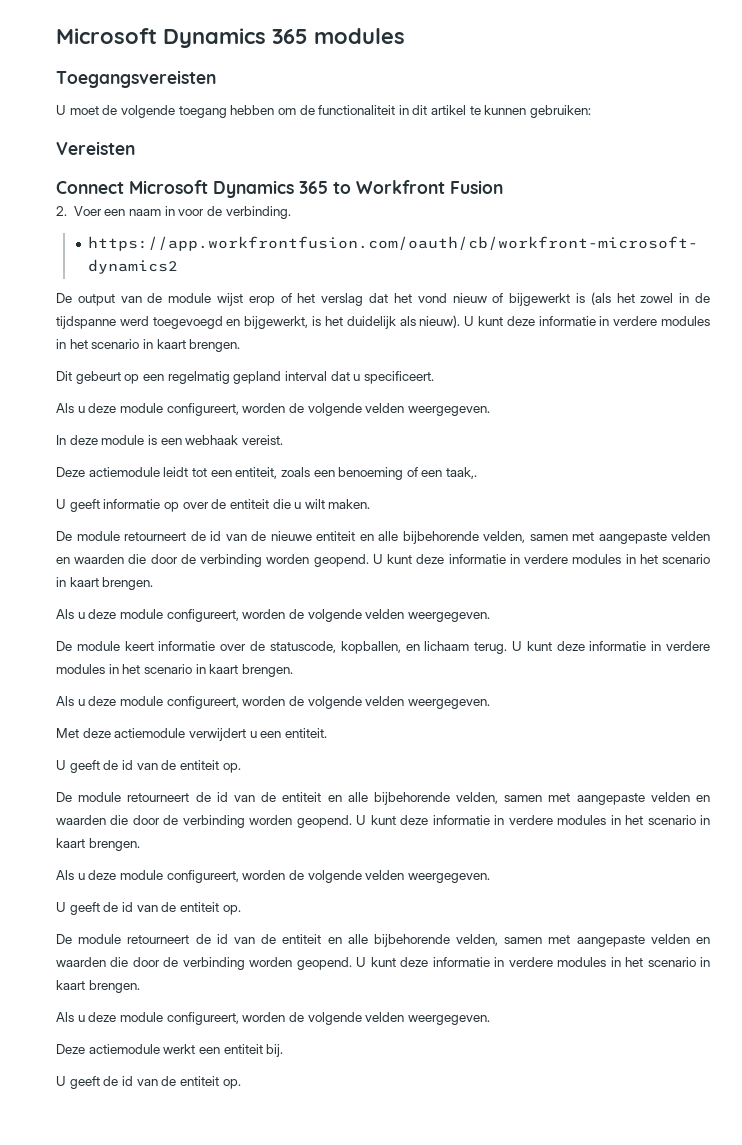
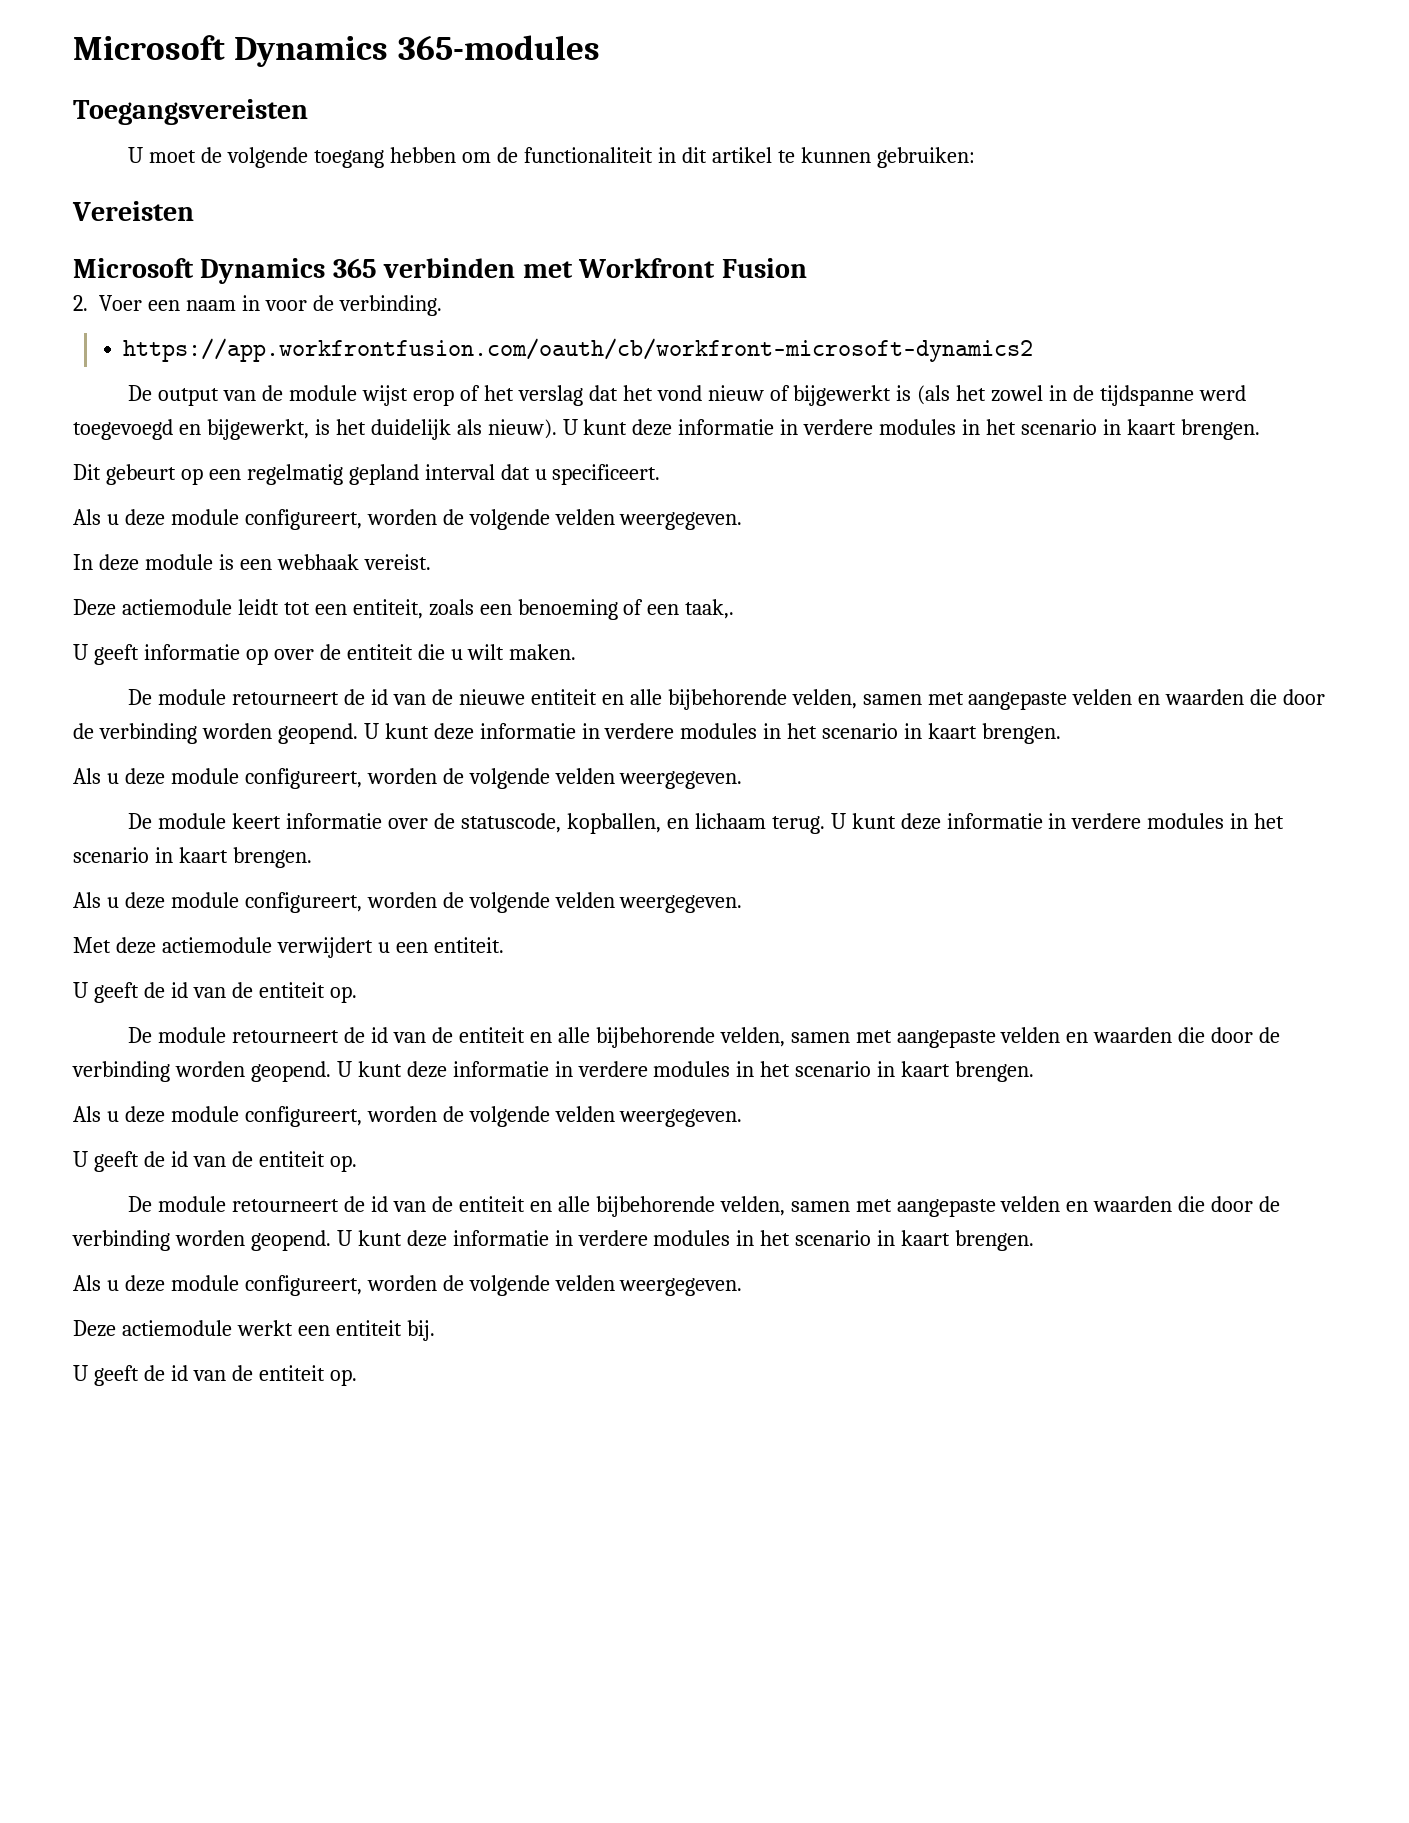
- Microsoft Dynamics 365 modules
+ Microsoft Dynamics 365-modules
- Connect Microsoft Dynamics 365 to Workfront Fusion
+ Microsoft Dynamics 365 verbinden met Workfront Fusion

